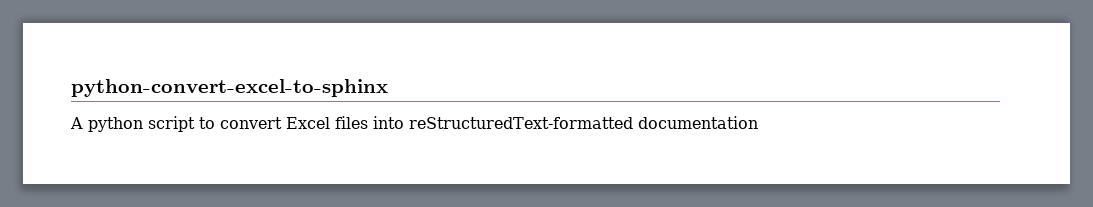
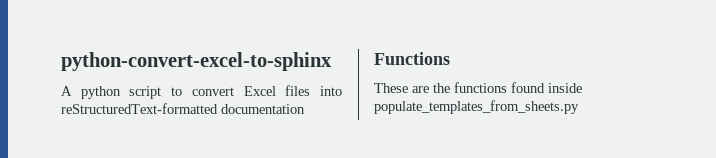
+ Functions
+ These are the functions found inside populate_templates_from_sheets.py

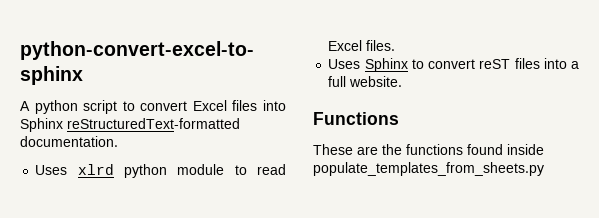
- A python script to convert Excel files into reStructuredText-formatted documentation
+ A python script to convert Excel files into Sphinx reStructuredText-formatted documentation.
+ Uses xlrd python module to read Excel files.
+ Uses Sphinx to convert reST files into a full website.

